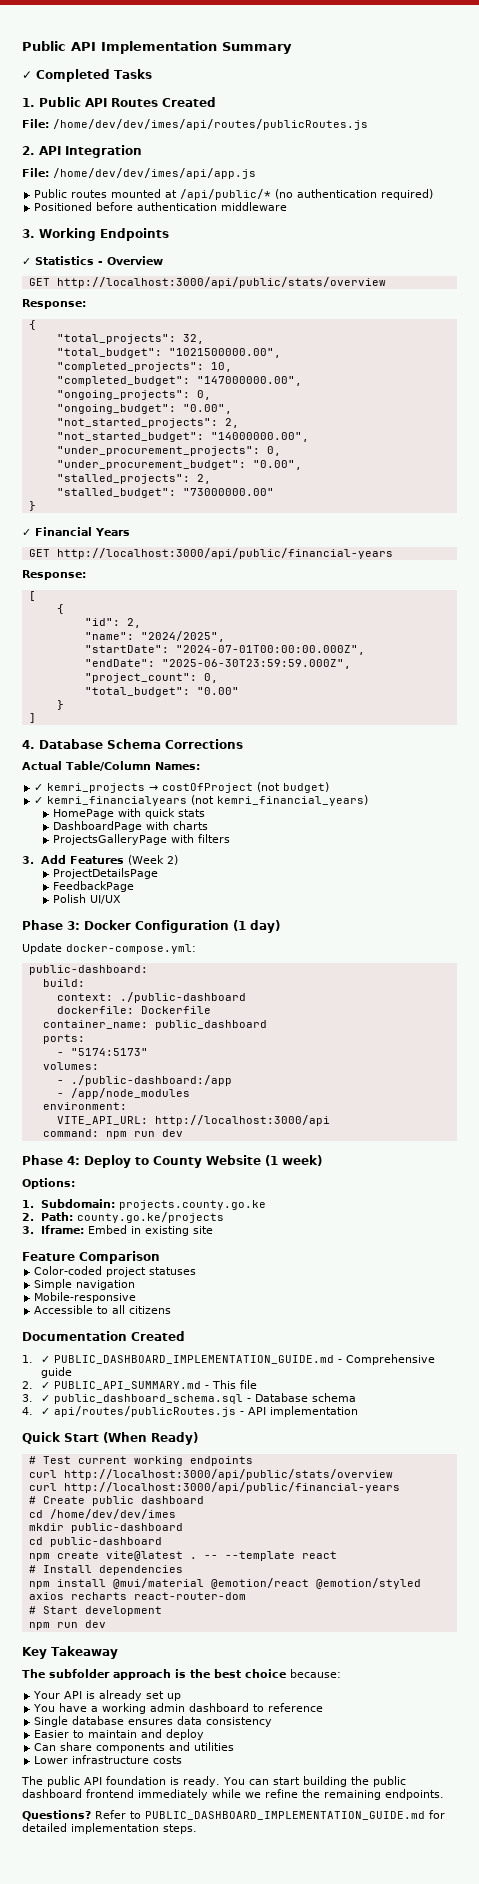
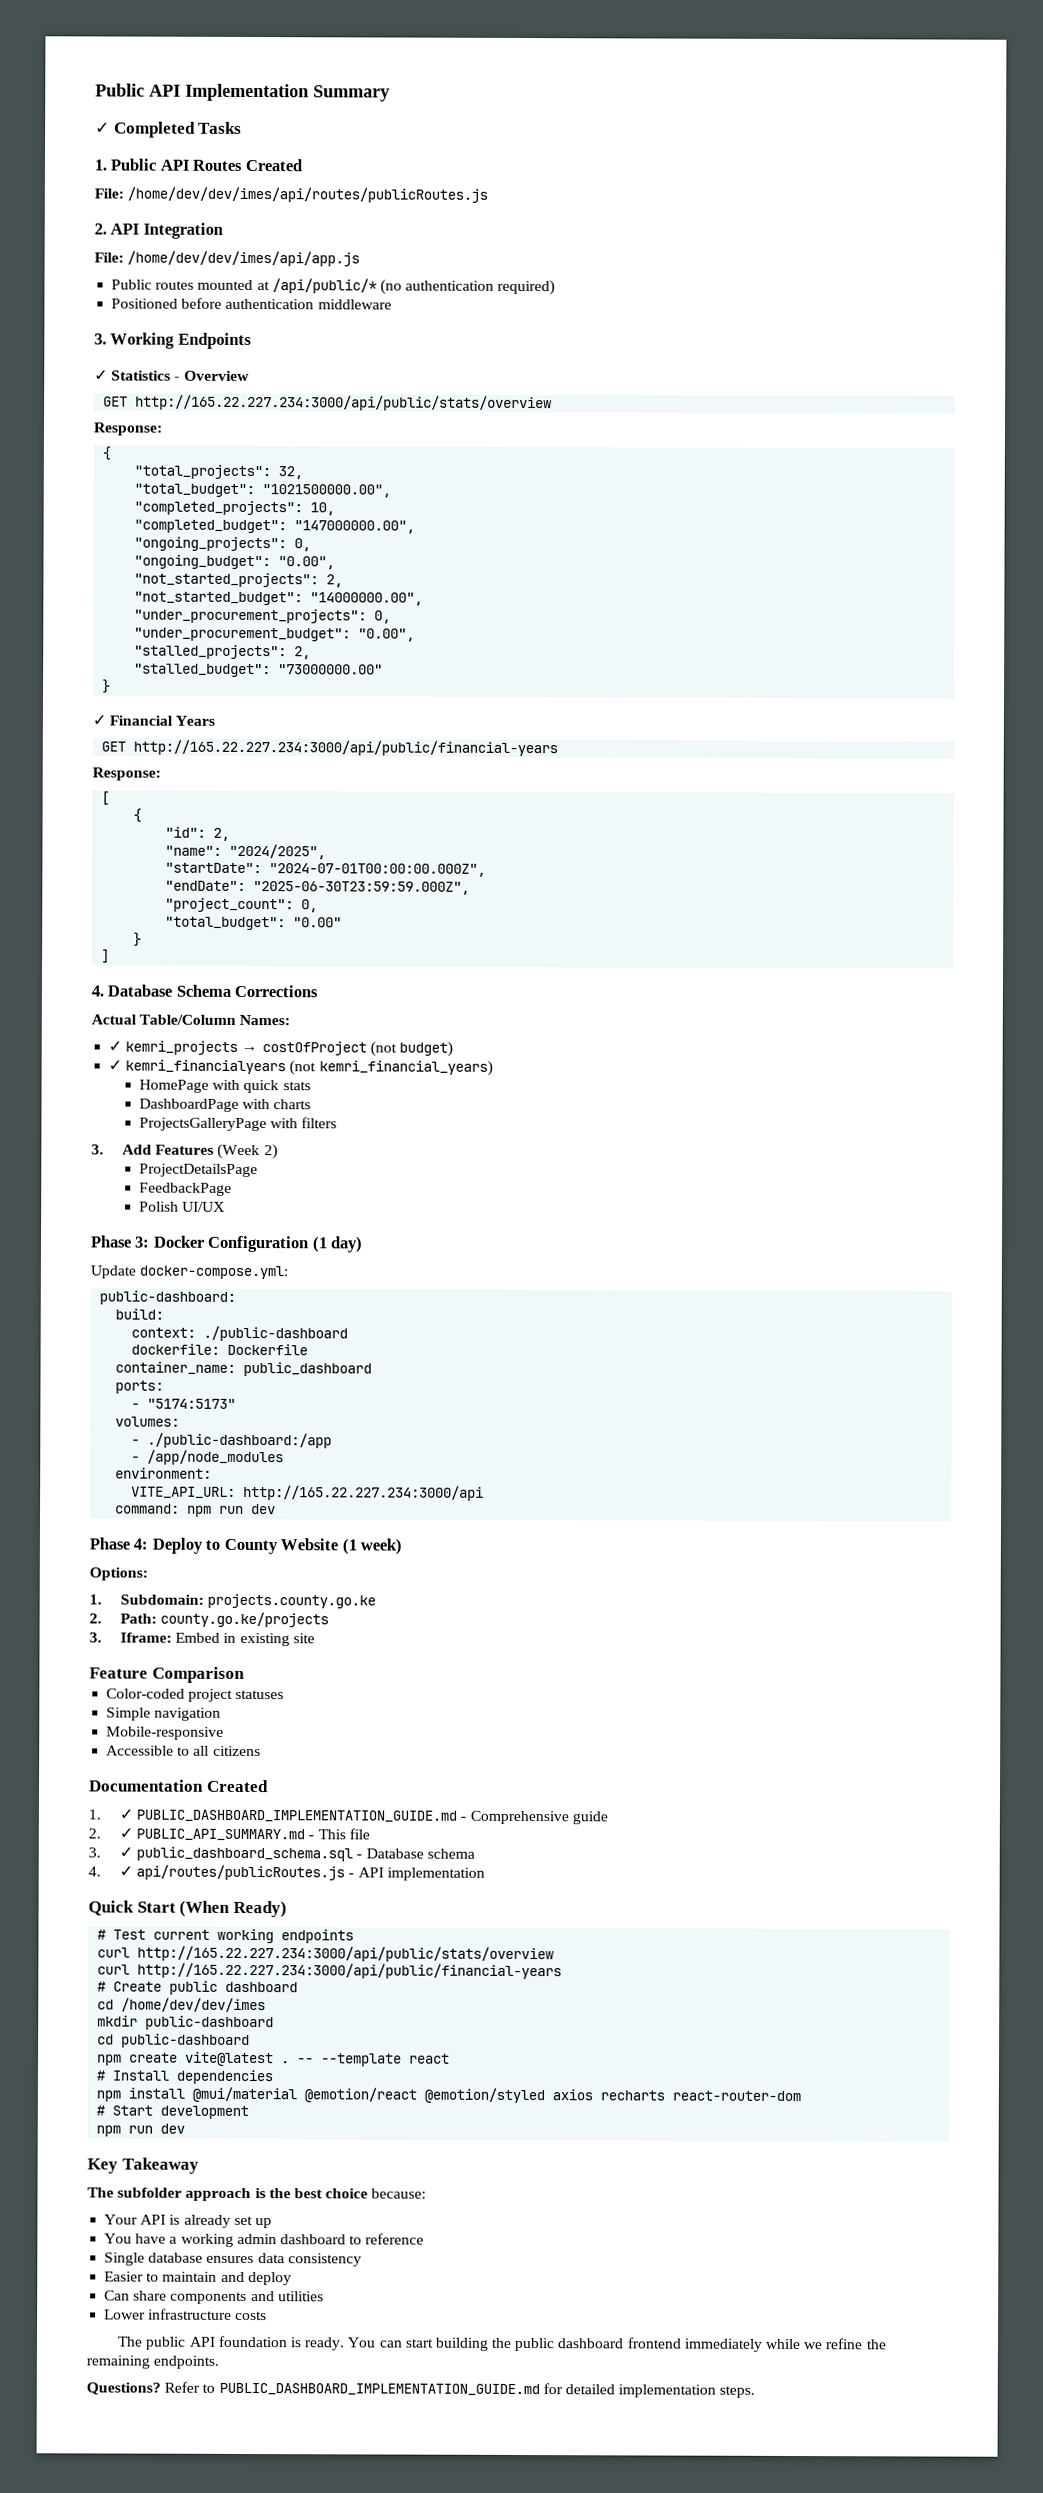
- GET http://localhost:3000/api/public/stats/overview
+ GET http://165.22.227.234:3000/api/public/stats/overview
- GET http://localhost:3000/api/public/financial-years
+ GET http://165.22.227.234:3000/api/public/financial-years
- VITE_API_URL: http://localhost:3000/api
+ VITE_API_URL: http://165.22.227.234:3000/api
- curl http://localhost:3000/api/public/stats/overview
- curl http://localhost:3000/api/public/financial-years
+ curl http://165.22.227.234:3000/api/public/stats/overview
+ curl http://165.22.227.234:3000/api/public/financial-years

